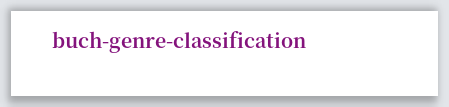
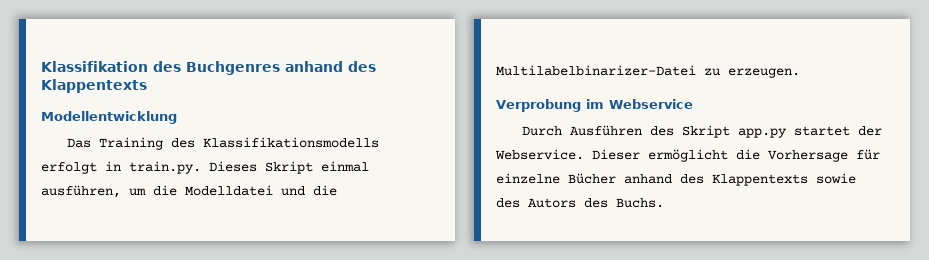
- buch-genre-classification
+ Klassifikation des Buchgenres anhand des Klappentexts
+ Modellentwicklung
+ Das Training des Klassifikationsmodells erfolgt in train.py. Dieses Skript einmal ausführen, um die Modelldatei und die Multilabelbinarizer-Datei zu erzeugen.
+ Verprobung im Webservice
+ Durch Ausführen des Skript app.py startet der Webservice. Dieser ermöglicht die Vorhersage für einzelne Bücher anhand des Klappentexts sowie des Autors des Buchs.

